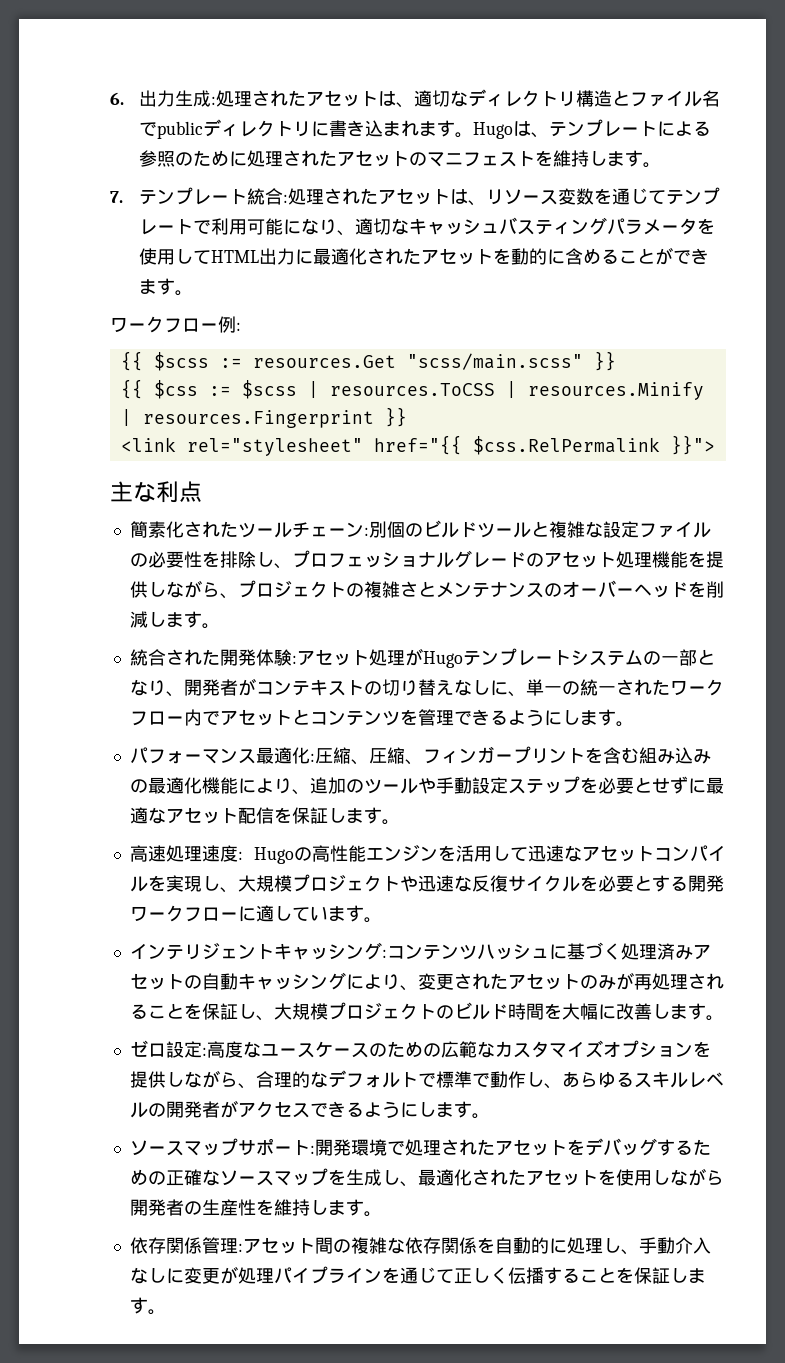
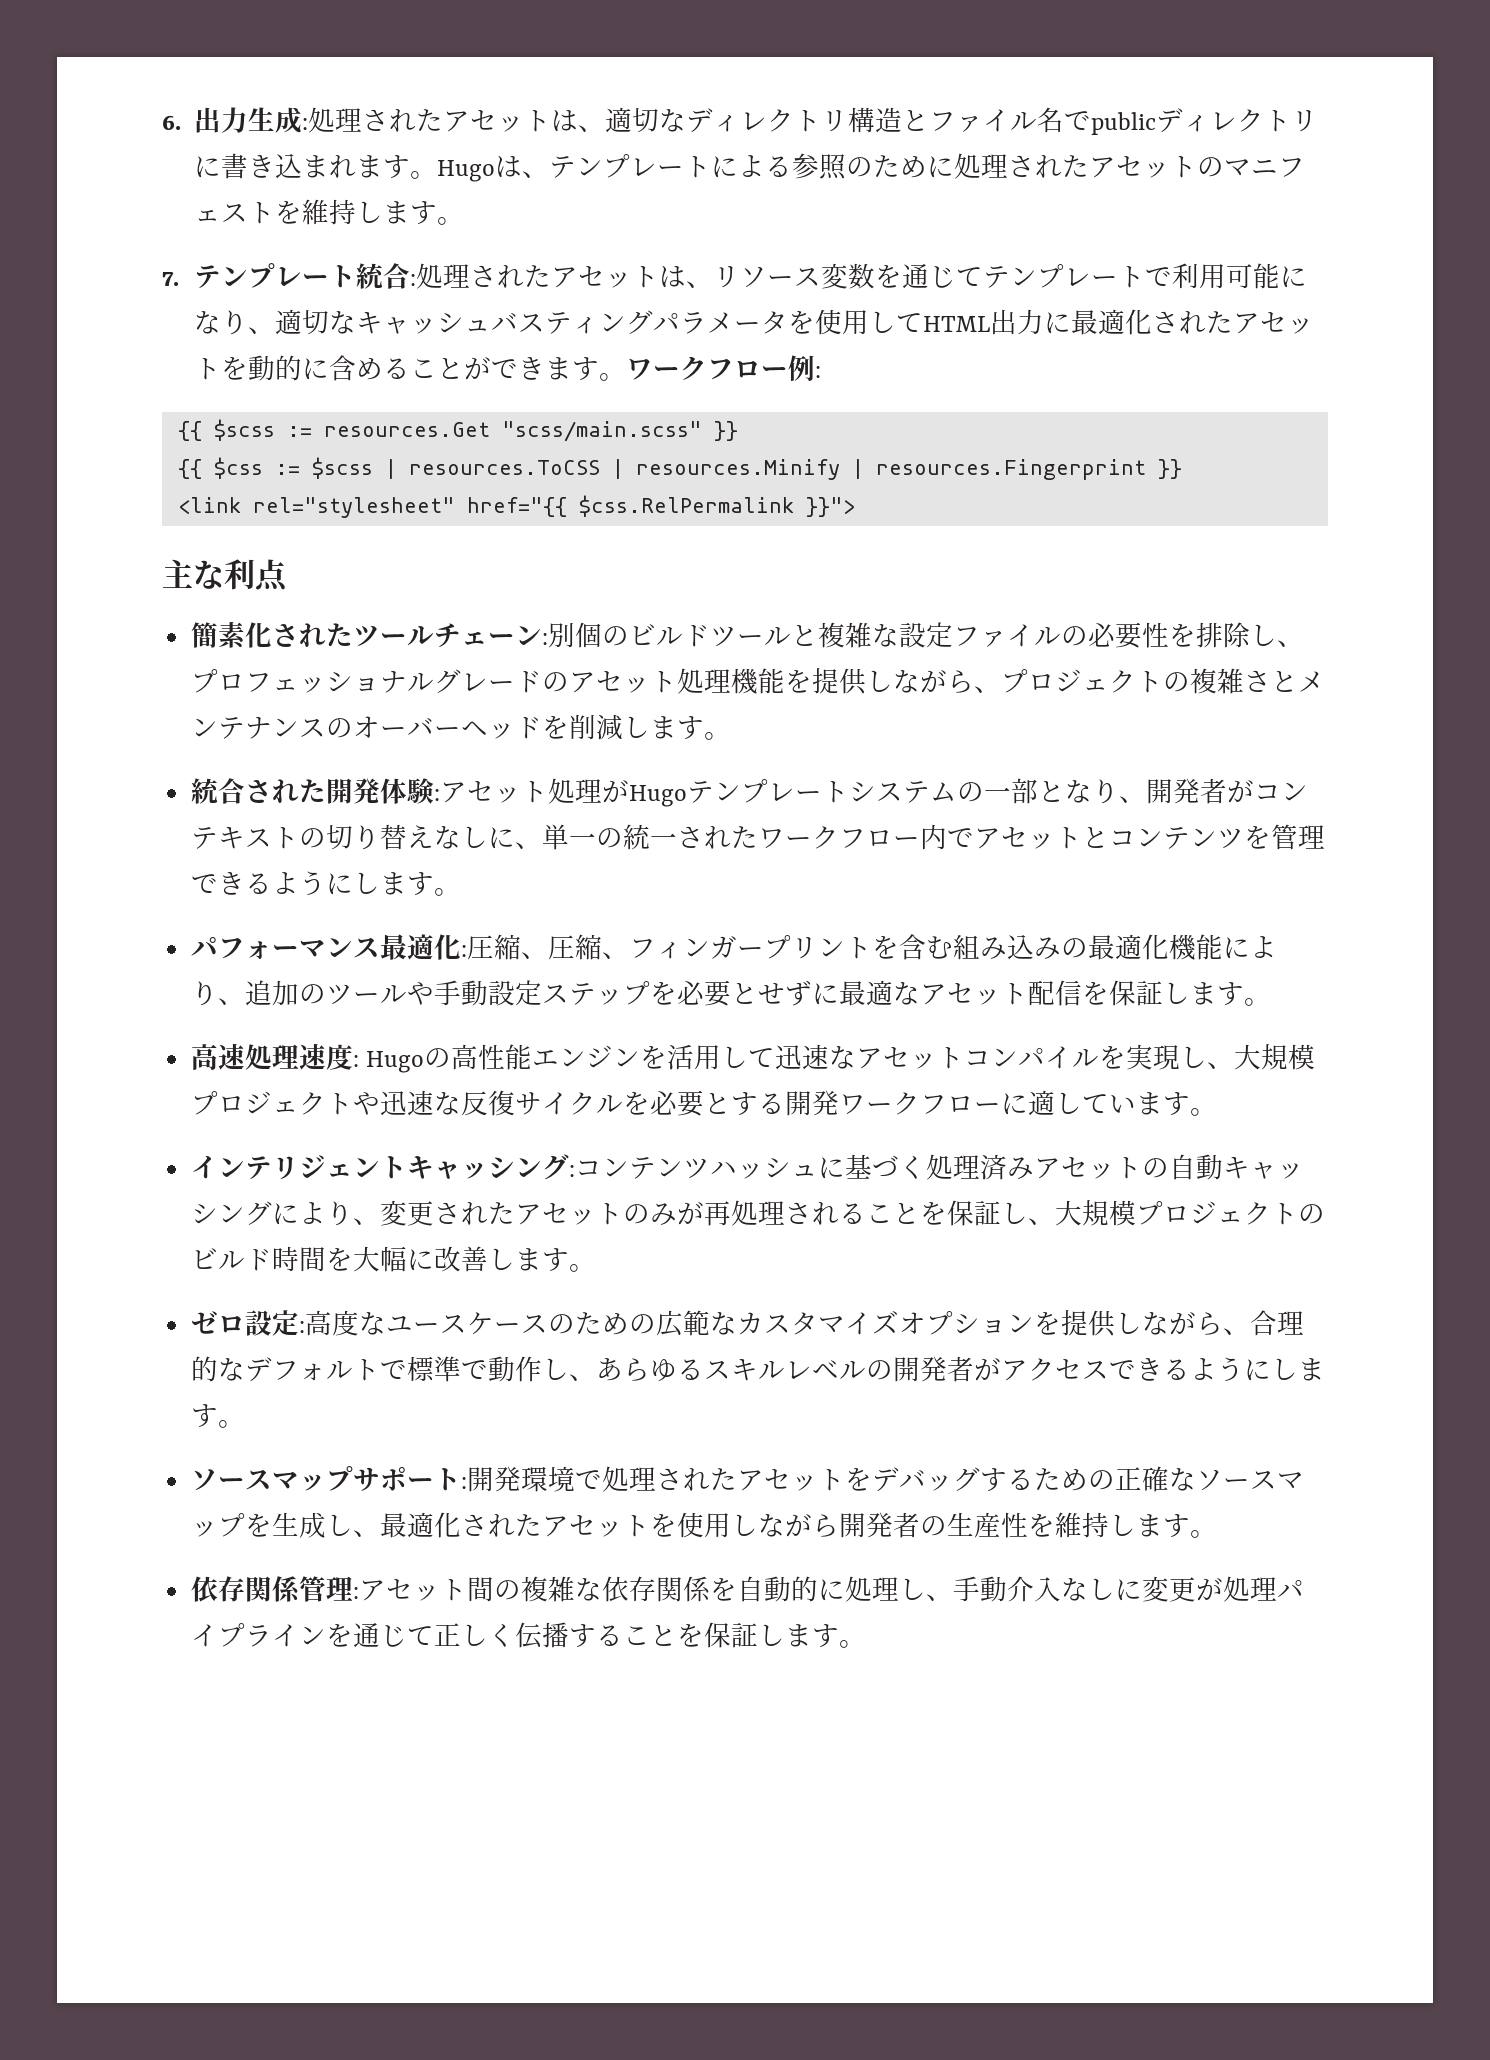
- 7.テンプレート統合:処理されたアセットは、リソース変数を通じてテンプレートで利用可能になり、適切なキャッシュバスティングパラメータを使用してHTML出力に最適化されたアセットを動的に含めることができます。
- ワークフロー例:
+ 7.テンプレート統合:処理されたアセットは、リソース変数を通じてテンプレートで利用可能になり、適切なキャッシュバスティングパラメータを使用してHTML出力に最適化されたアセットを動的に含めることができます。ワークフロー例:

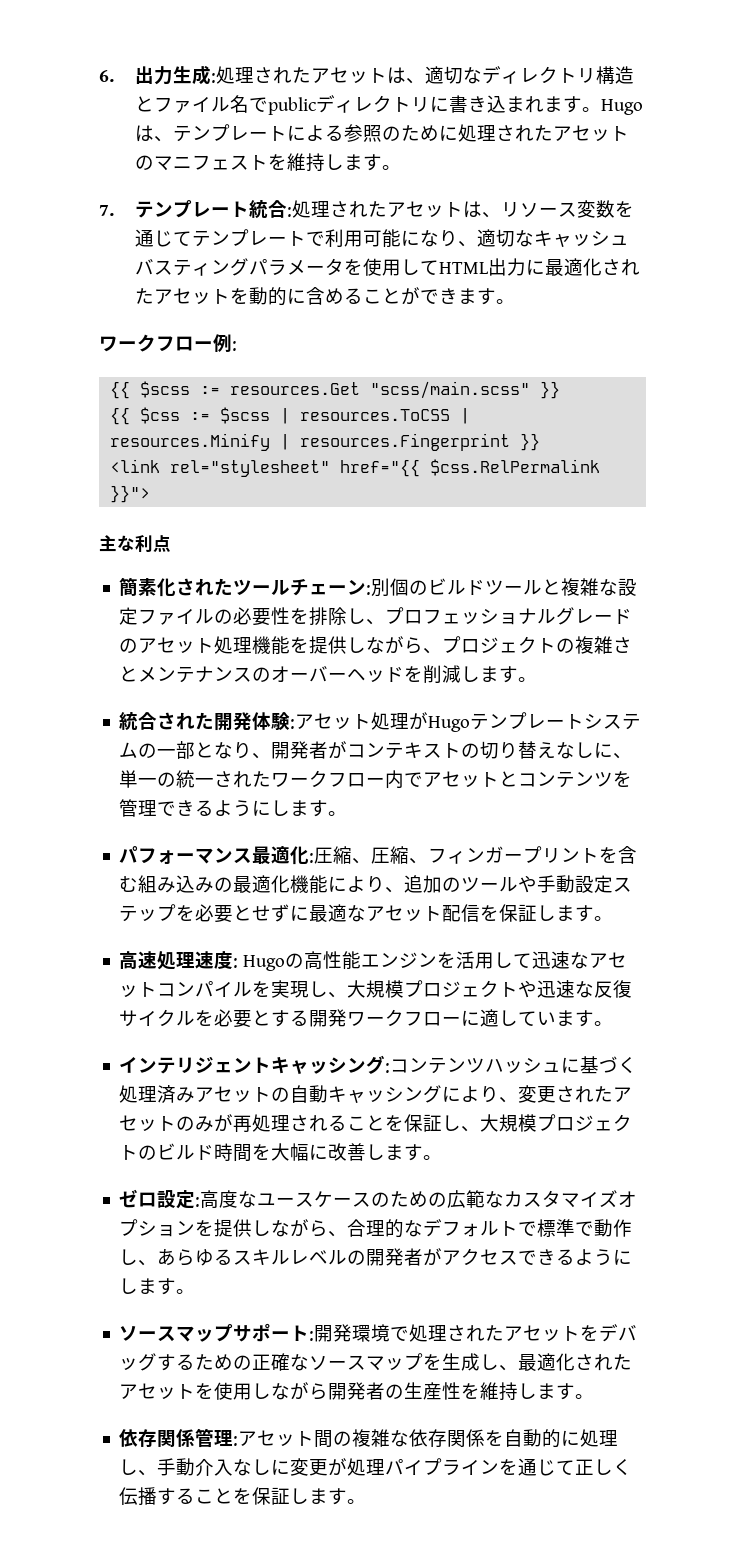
- 7.テンプレート統合:処理されたアセットは、リソース変数を通じてテンプレートで利用可能になり、適切なキャッシュバスティングパラメータを使用してHTML出力に最適化されたアセットを動的に含めることができます。ワークフロー例:
+ 7.テンプレート統合:処理されたアセットは、リソース変数を通じてテンプレートで利用可能になり、適切なキャッシュバスティングパラメータを使用してHTML出力に最適化されたアセットを動的に含めることができます。
+ ワークフロー例:

